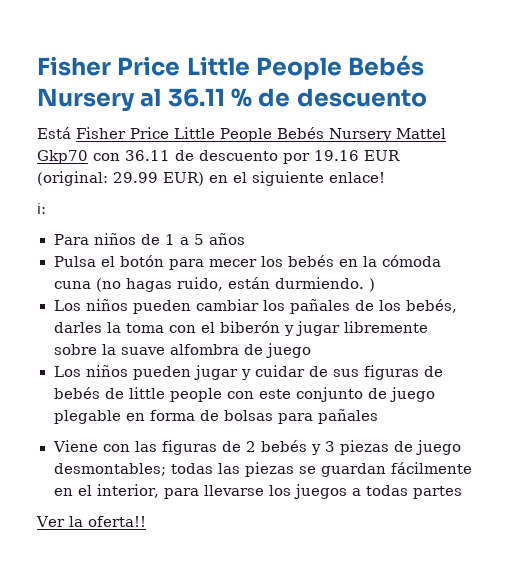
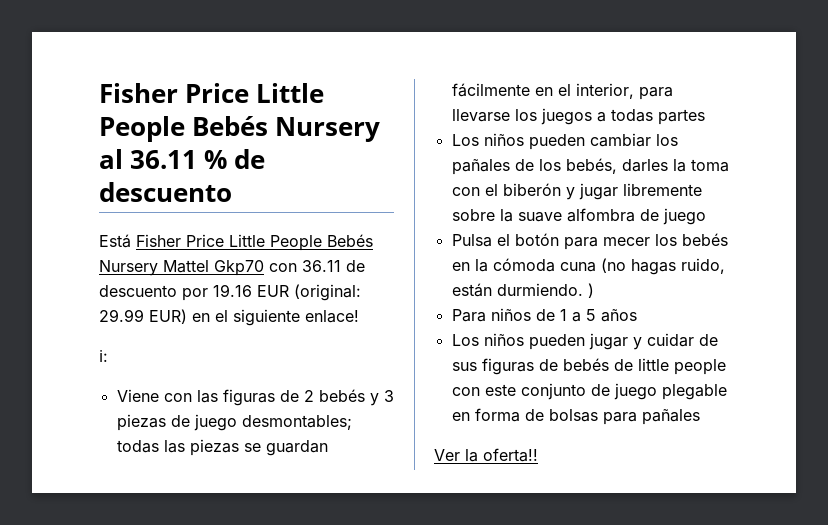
- Para niños de 1 a 5 años
- Pulsa el botón para mecer los bebés en la cómoda cuna (no hagas ruido, están durmiendo. )
- Los niños pueden cambiar los pañales de los bebés, darles la toma con el biberón y jugar libremente sobre la suave alfombra de juego
- Los niños pueden jugar y cuidar de sus figuras de bebés de little people con este conjunto de juego plegable en forma de bolsas para pañales
+ Los niños pueden cambiar los pañales de los bebés, darles la toma con el biberón y jugar libremente sobre la suave alfombra de juego
+ Pulsa el botón para mecer los bebés en la cómoda cuna (no hagas ruido, están durmiendo. )
+ Para niños de 1 a 5 años
+ Los niños pueden jugar y cuidar de sus figuras de bebés de little people con este conjunto de juego plegable en forma de bolsas para pañales

